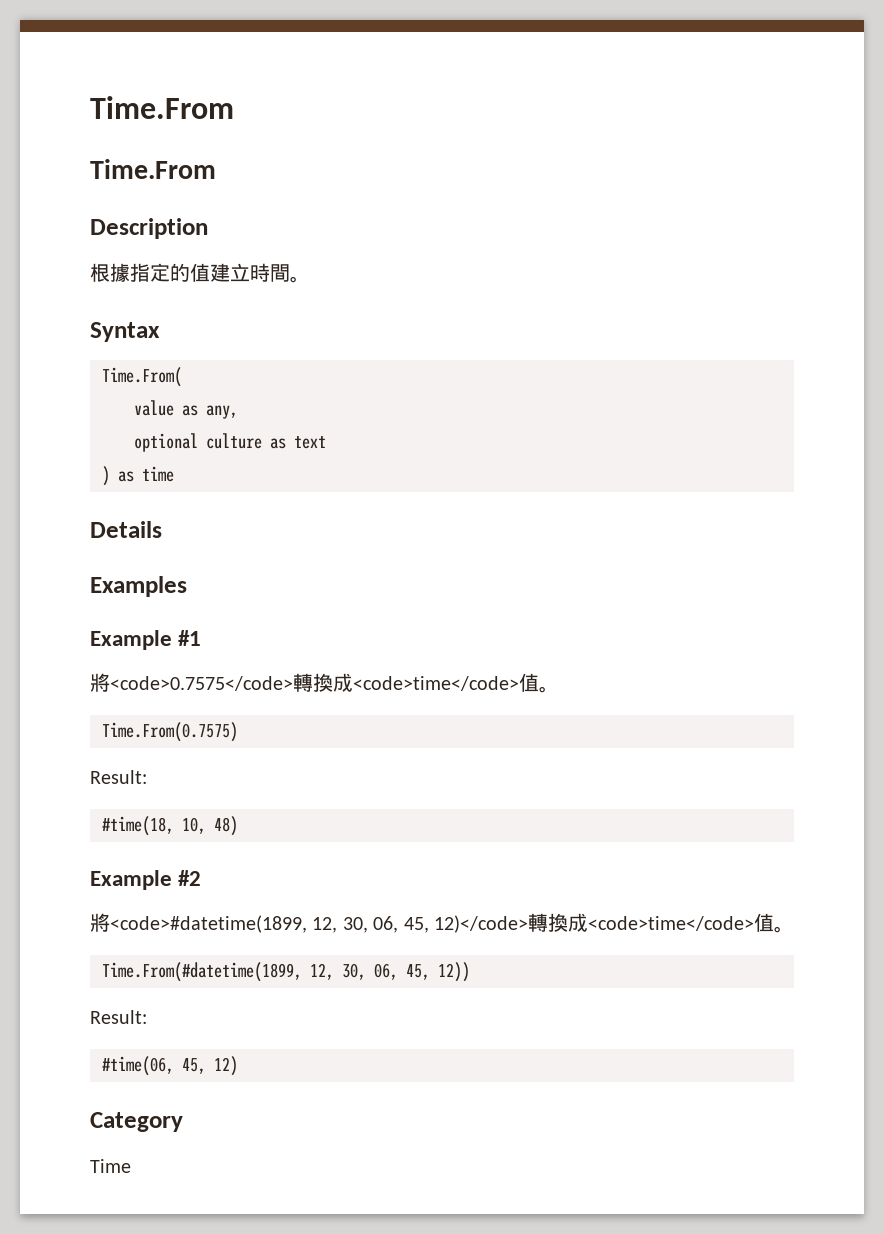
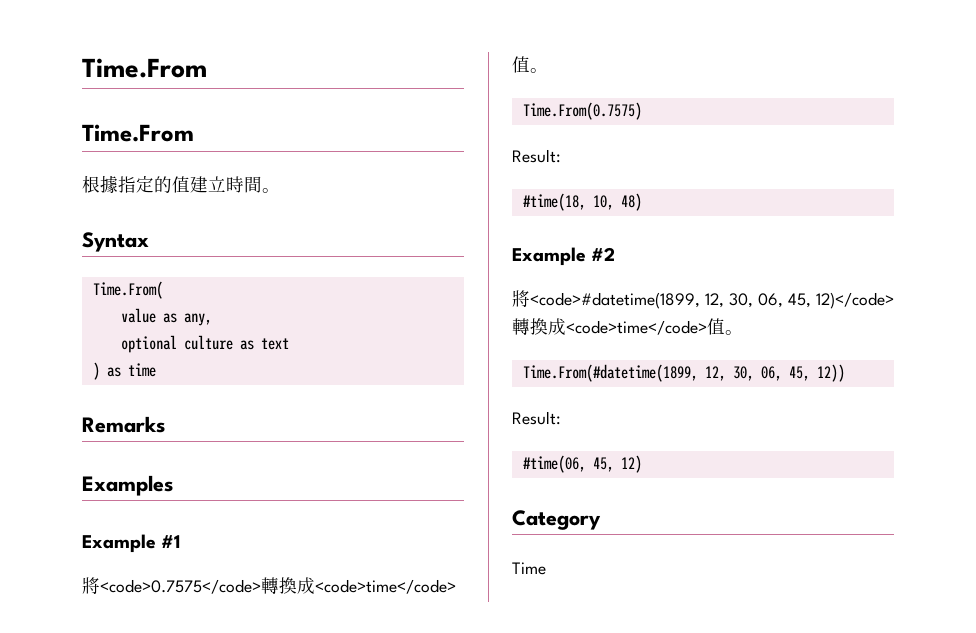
- Description
- Details
+ Remarks

